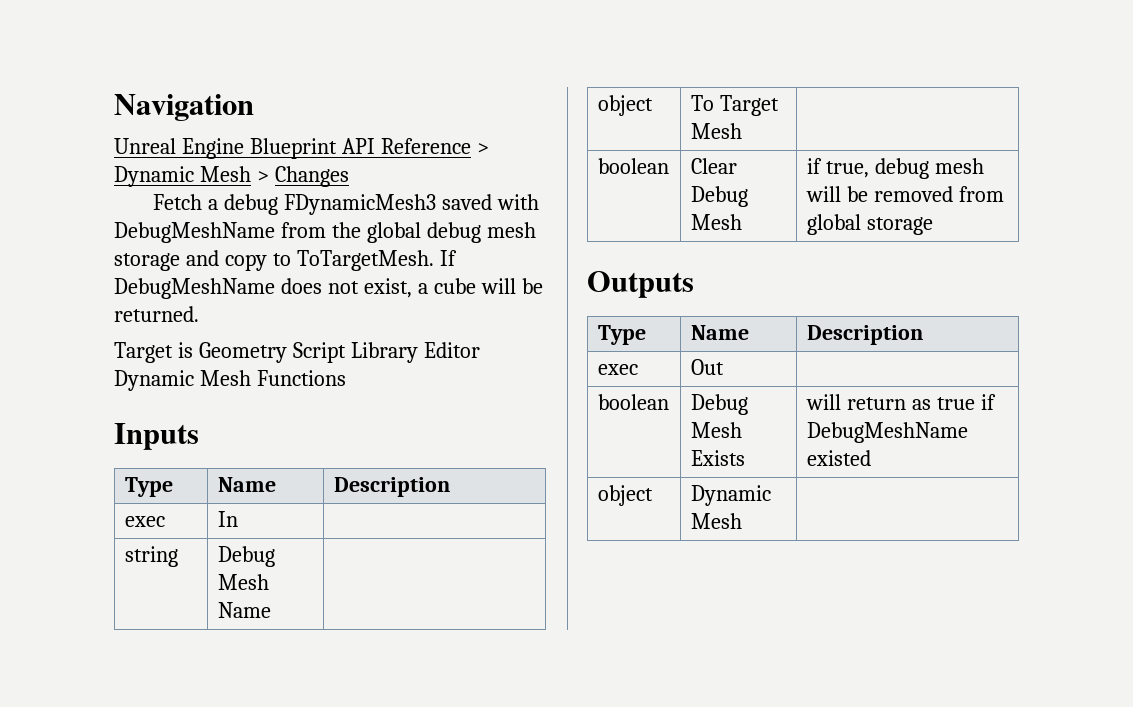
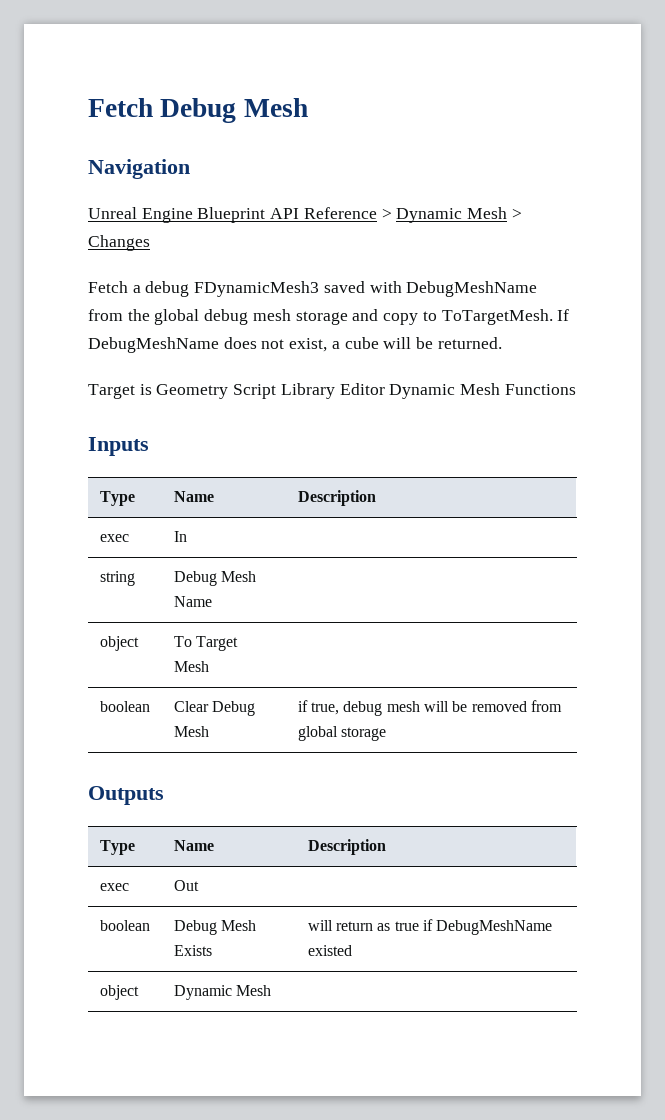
+ Fetch Debug Mesh

